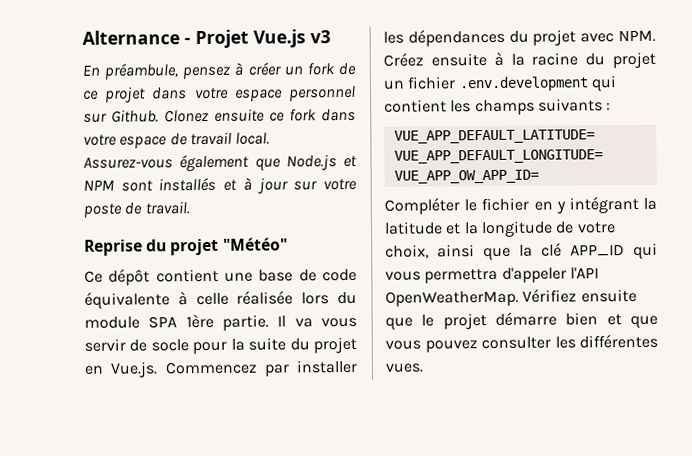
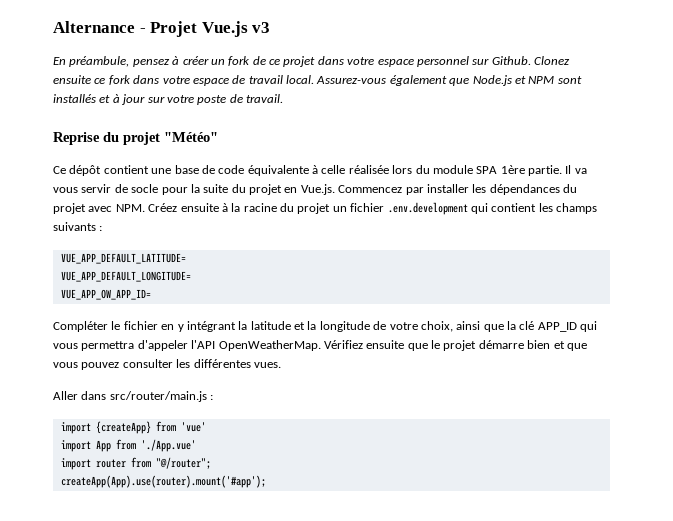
+ Aller dans src/router/main.js :
+ import {createApp} from 'vue'
+ import App from './App.vue'
+ import router from "@/router";
+ createApp(App).use(router).mount('#app');

